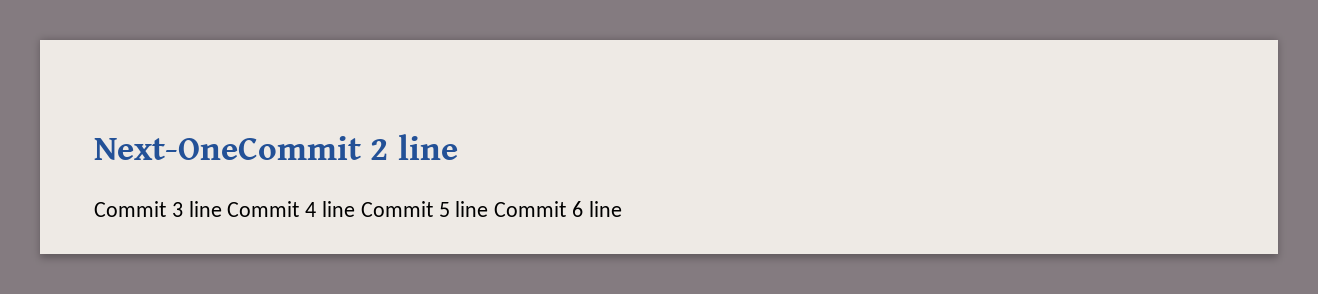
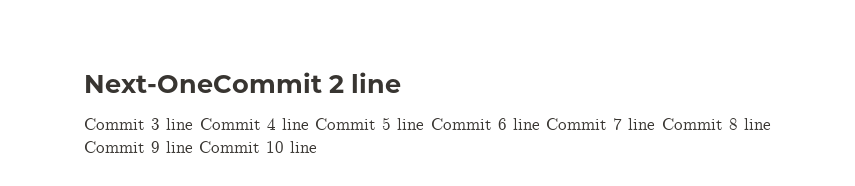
- Commit 3 line Commit 4 line Commit 5 line Commit 6 line
+ Commit 3 line Commit 4 line Commit 5 line Commit 6 line Commit 7 line Commit 8 line Commit 9 line Commit 10 line

